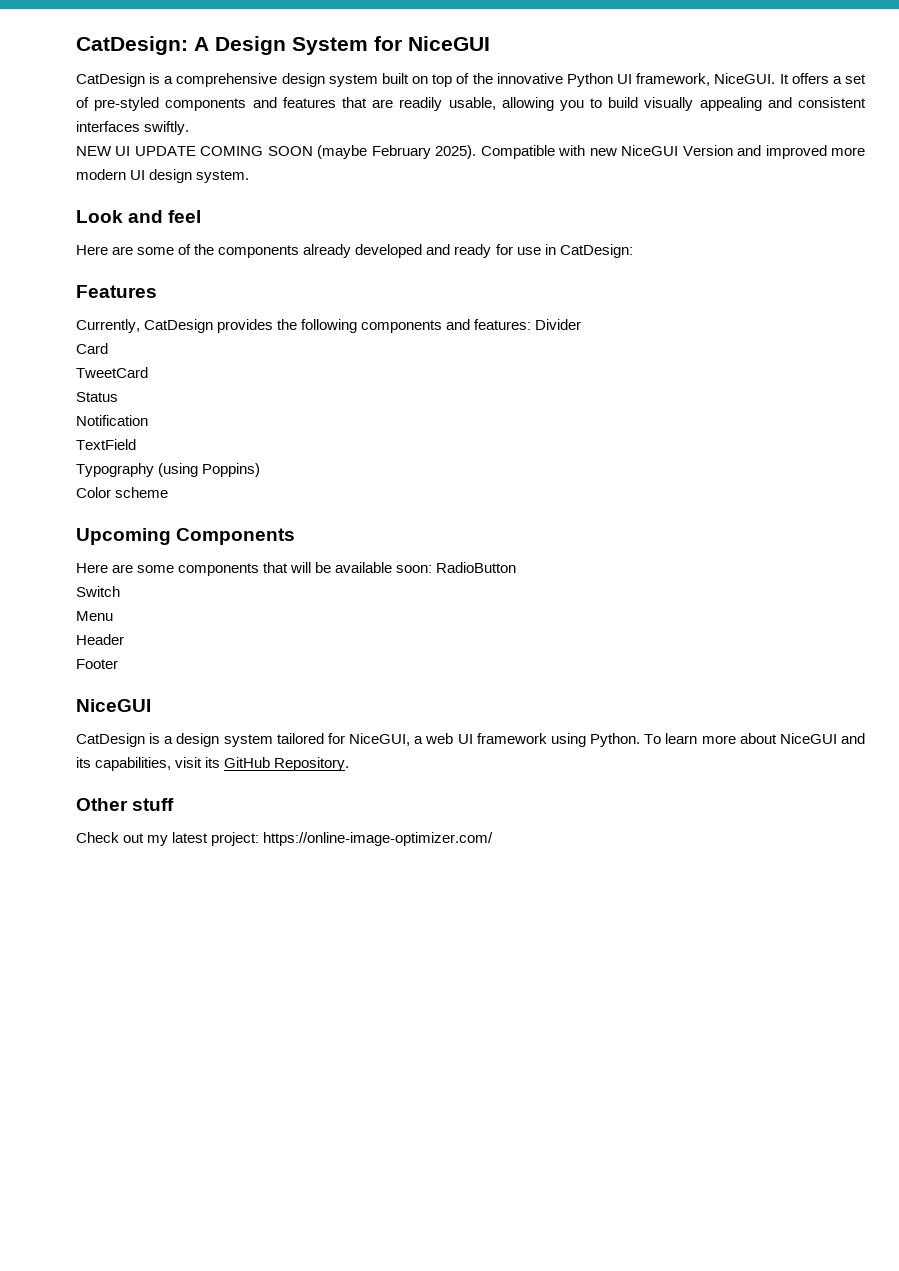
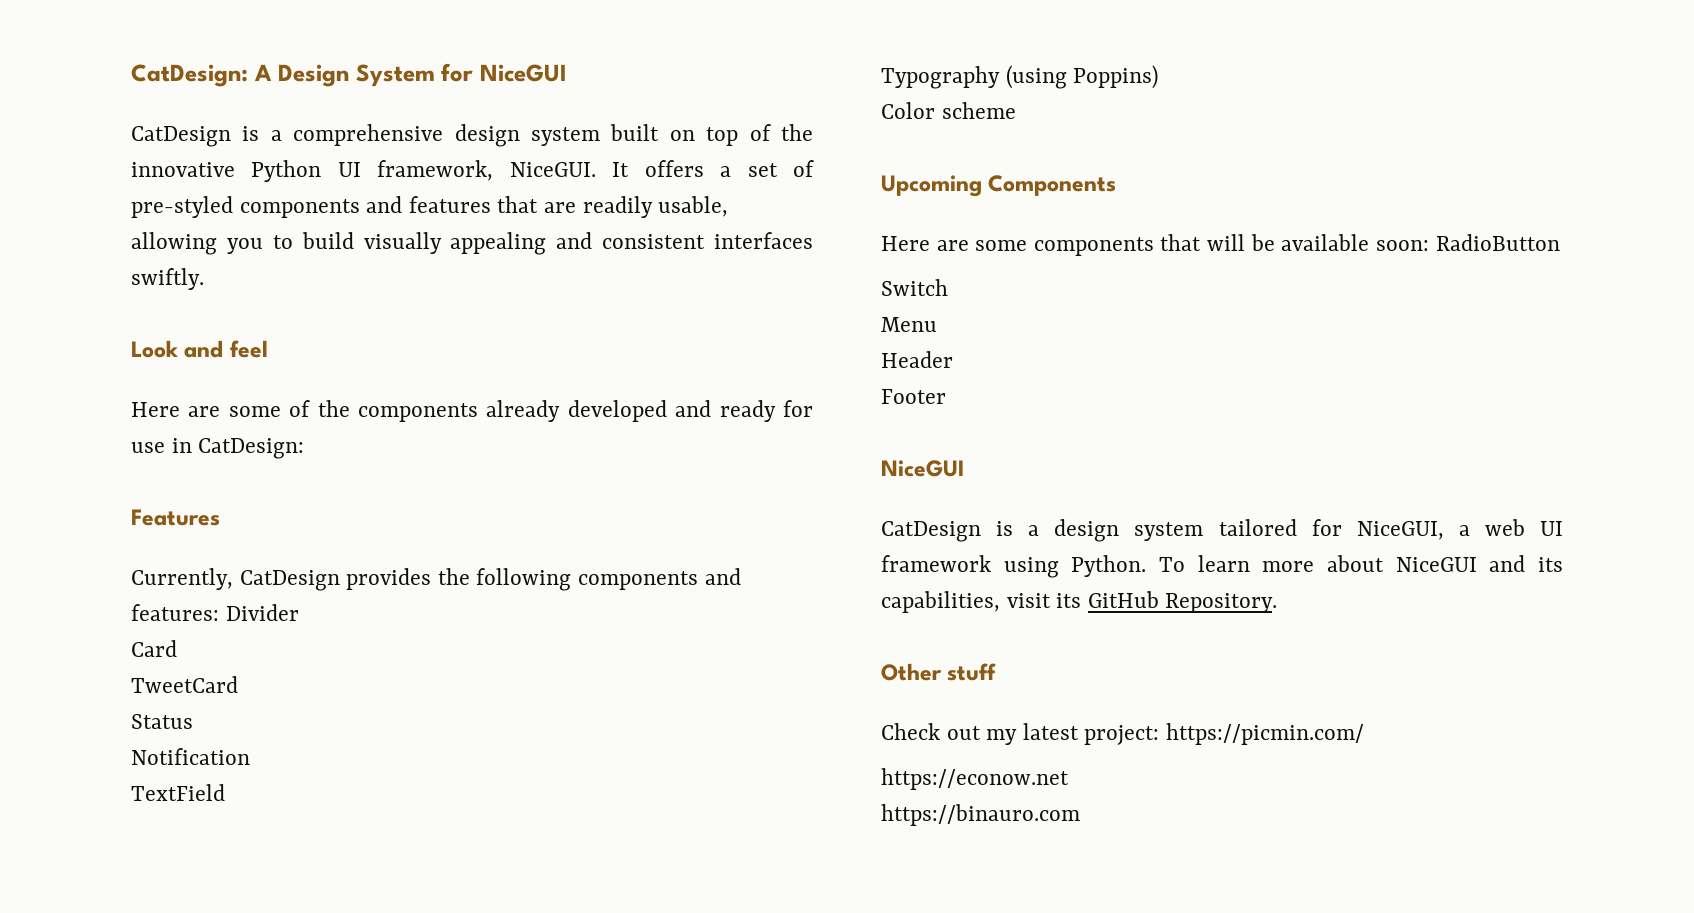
- NEW UI UPDATE COMING SOON (maybe February 2025). Compatible with new NiceGUI Version and improved more modern UI design system.
- Check out my latest project: https://online-image-optimizer.com/
+ Check out my latest project: https://picmin.com/
+ https://econow.net
+ https://binauro.com

